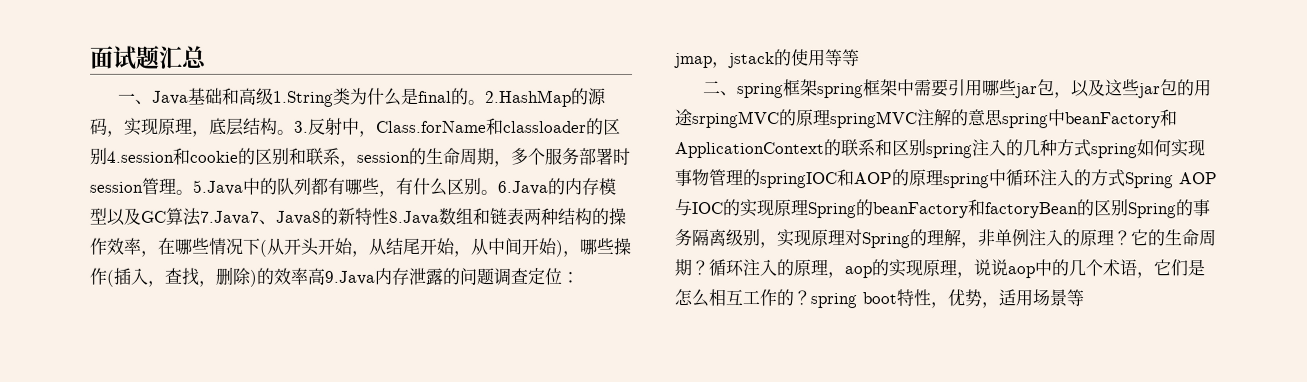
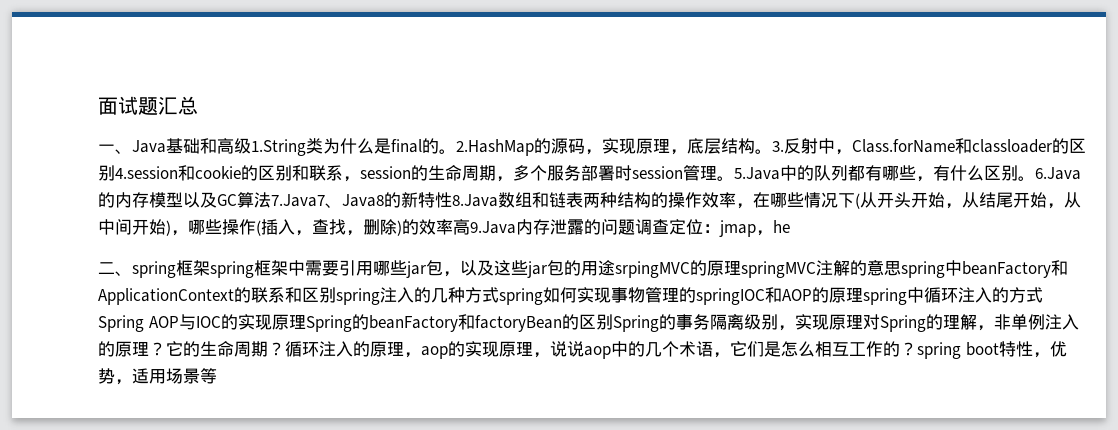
- 6.Java的内存模型以及GC算法7.Java7、Java8的新特性8.Java数组和链表两种结构的操作效率，在哪些情况下(从开头开始，从结尾开始，从中间开始)，哪些操作(插入，查找，删除)的效率高9.Java内存泄露的问题调查定位：jmap，jstack的使用等等
+ 6.Java的内存模型以及GC算法7.Java7、Java8的新特性8.Java数组和链表两种结构的操作效率，在哪些情况下(从开头开始，从结尾开始，从中间开始)，哪些操作(插入，查找，删除)的效率高9.Java内存泄露的问题调查定位：jmap，he

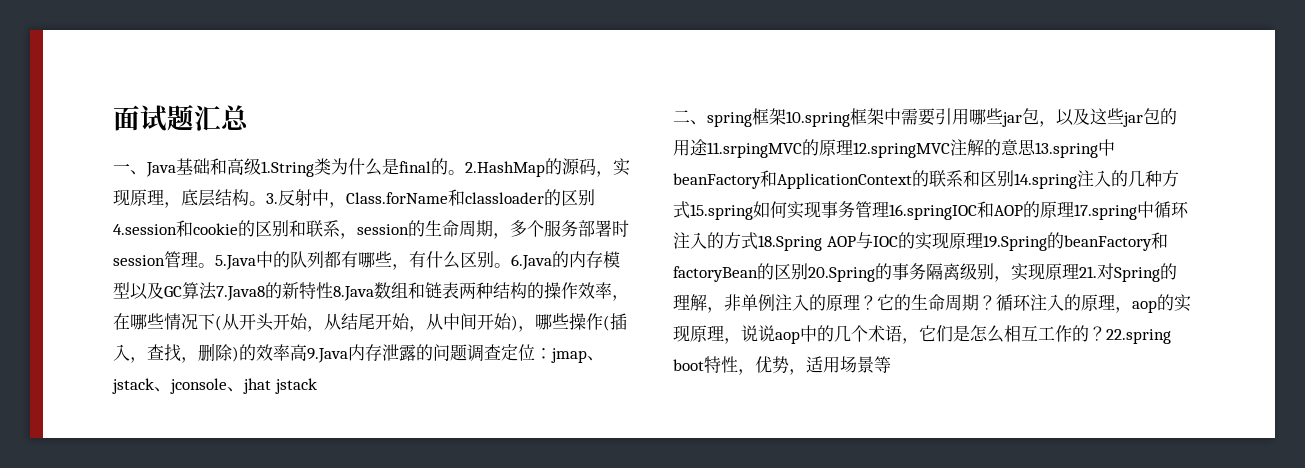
- 6.Java的内存模型以及GC算法7.Java7、Java8的新特性8.Java数组和链表两种结构的操作效率，在哪些情况下(从开头开始，从结尾开始，从中间开始)，哪些操作(插入，查找，删除)的效率高9.Java内存泄露的问题调查定位：jmap，he
+ 6.Java的内存模型以及GC算法7.Java8的新特性8.Java数组和链表两种结构的操作效率，在哪些情况下(从开头开始，从结尾开始，从中间开始)，哪些操作(插入，查找，删除)的效率高9.Java内存泄露的问题调查定位：jmap、jstack、jconsole、jhat jstack
- 二、spring框架spring框架中需要引用哪些jar包，以及这些jar包的用途srpingMVC的原理springMVC注解的意思spring中beanFactory和ApplicationContext的联系和区别spring注入的几种方式spring如何实现事物管理的springIOC和AOP的原理spring中循环注入的方式Spring AOP与IOC的实现原理Spring的beanFactory和factoryBean的区别Spring的事务隔离级别，实现原理对Spring的理解，非单例注入的原理？
+ 二、spring框架10.spring框架中需要引用哪些jar包，以及这些jar包的用途11.srpingMVC的原理12.springMVC注解的意思13.spring中beanFactory和ApplicationContext的联系和区别14.spring注入的几种方式15.spring如何实现事务管理16.springIOC和AOP的原理17.spring中循环注入的方式18.Spring AOP与IOC的实现原理19.Spring的beanFactory和factoryBean的区别20.Spring的事务隔离级别，实现原理21.对Spring的理解，非单例注入的原理？
- 循环注入的原理，aop的实现原理，说说aop中的几个术语，它们是怎么相互工作的？spring boot特性，优势，适用场景等
+ 循环注入的原理，aop的实现原理，说说aop中的几个术语，它们是怎么相互工作的？22.spring boot特性，优势，适用场景等

